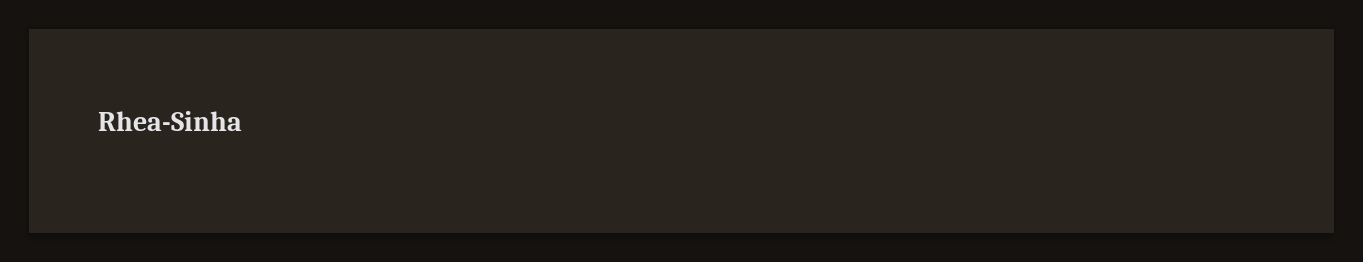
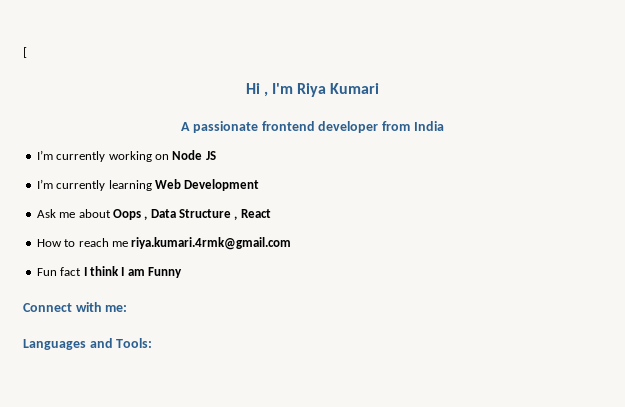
- Rhea-Sinha
+ [
+ Hi , I'm Riya Kumari
+ A passionate frontend developer from India
+ I’m currently working on Node JS
+ I’m currently learning Web Development
+ Ask me about Oops , Data Structure , React
+ How to reach me riya.kumari.4rmk@gmail.com
+ Fun fact I think I am Funny
+ Connect with me:
+ Languages and Tools:

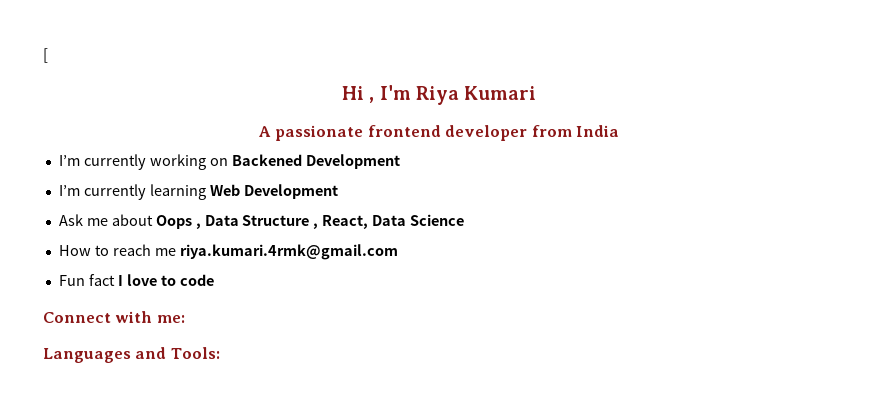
- I’m currently working on Node JS
+ I’m currently working on Backened Development
- Ask me about Oops , Data Structure , React
+ Ask me about Oops , Data Structure , React, Data Science
- Fun fact I think I am Funny
+ Fun fact I love to code

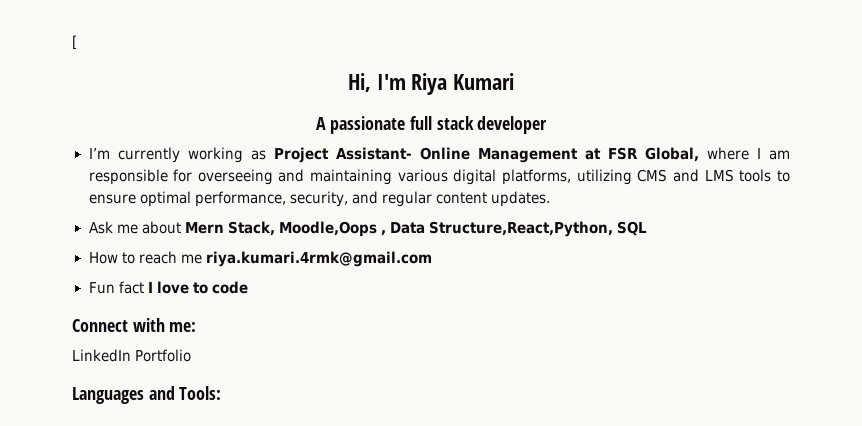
- Hi , I'm Riya Kumari
+ Hi, I'm Riya Kumari
- A passionate frontend developer from India
+ A passionate full stack developer
- I’m currently working on Backened Development
- I’m currently learning Web Development
- Ask me about Oops , Data Structure , React, Data Science
+ I’m currently working as Project Assistant- Online Management at FSR Global, where I am responsible for overseeing and maintaining various digital platforms, utilizing CMS and LMS tools to ensure optimal performance, security, and regular content updates.
+ Ask me about Mern Stack, Moodle,Oops , Data Structure,React,Python, SQL
+ LinkedIn Portfolio

